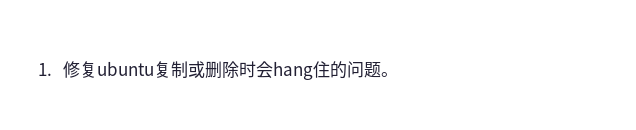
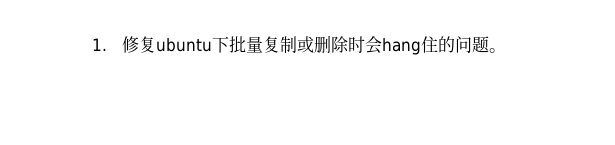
- 1.修复ubuntu复制或删除时会hang住的问题。
+ 1.修复ubuntu下批量复制或删除时会hang住的问题。

